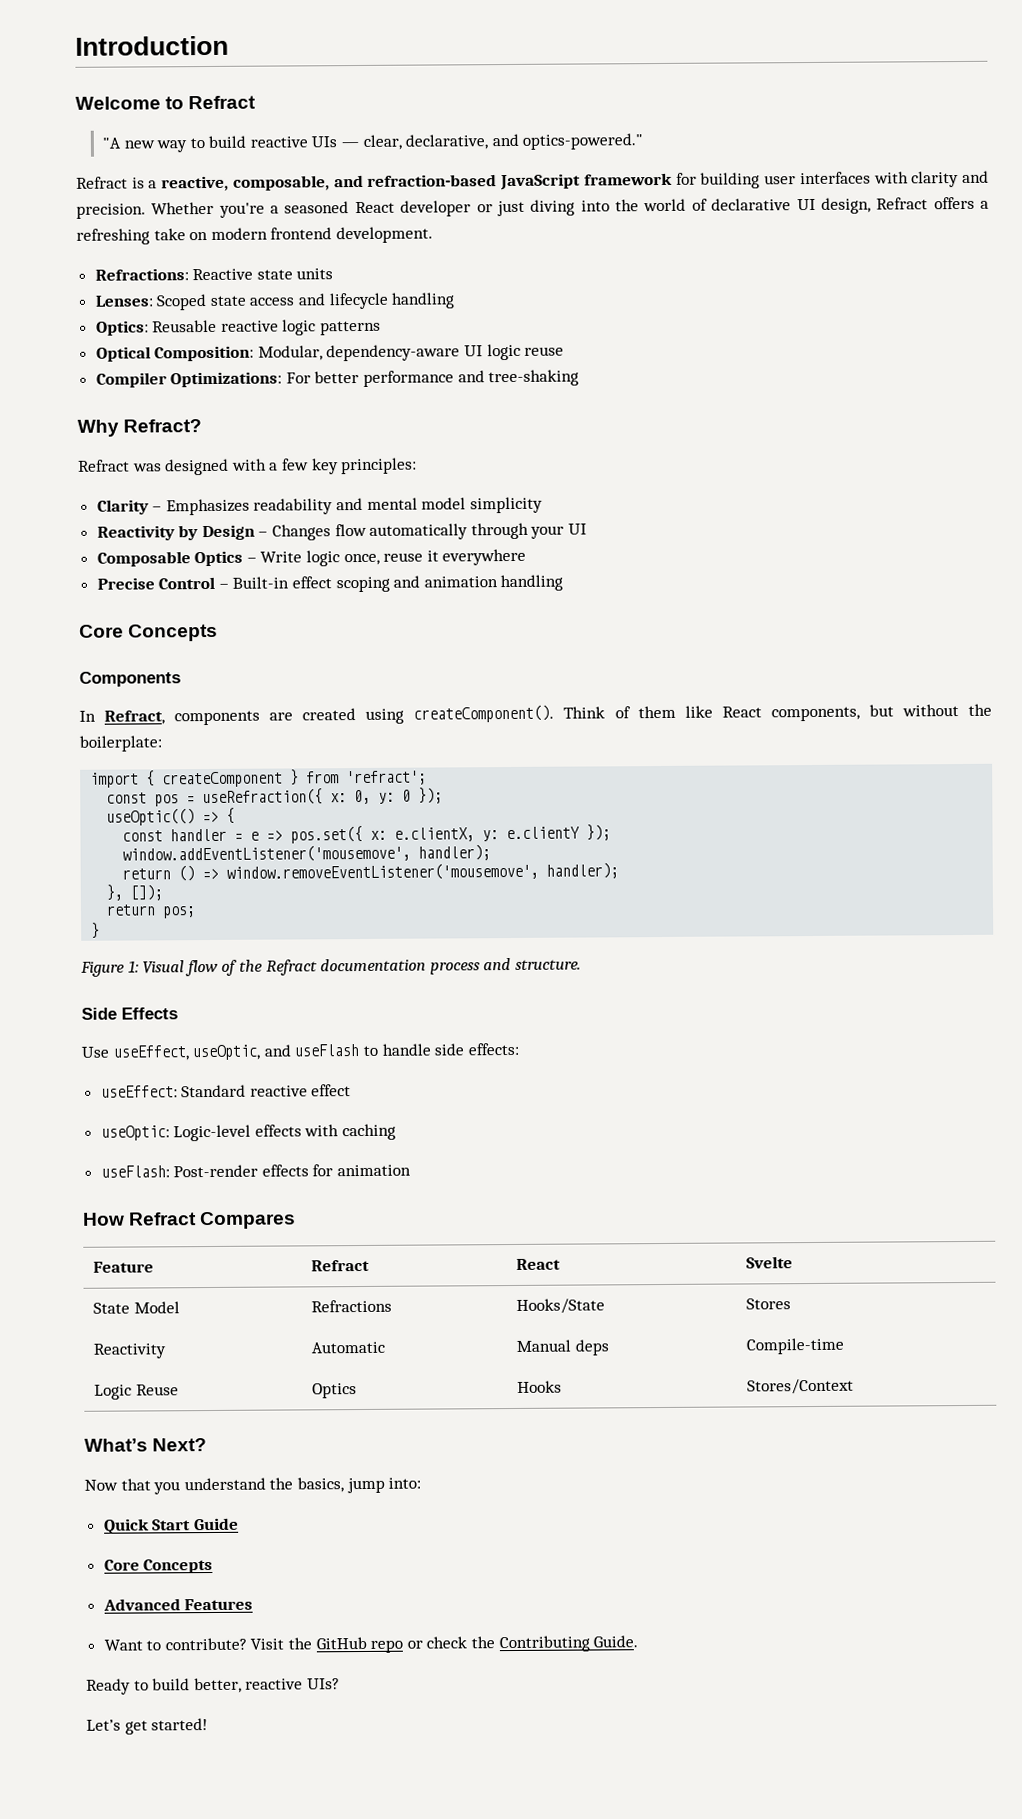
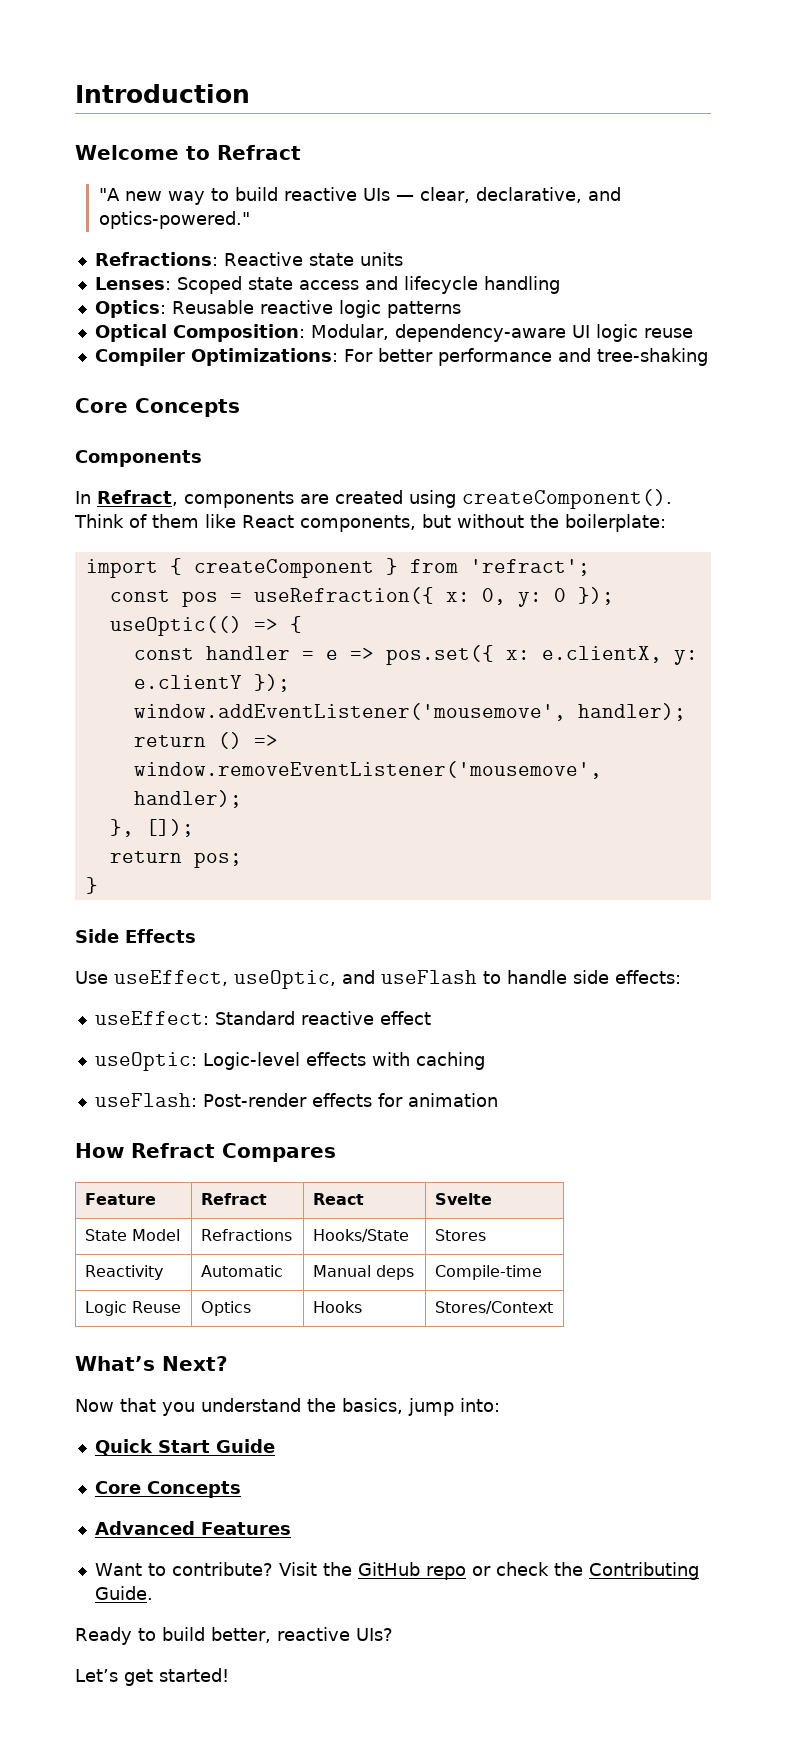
- Refract is a reactive, composable, and refraction-based JavaScript framework for building user interfaces with clarity and precision. Whether you're a seasoned React developer or just diving into the world of declarative UI design, Refract offers a refreshing take on modern frontend development.
- Why Refract?
- Refract was designed with a few key principles:
- Clarity – Emphasizes readability and mental model simplicity
- Reactivity by Design – Changes flow automatically through your UI
- Composable Optics – Write logic once, reuse it everywhere
- Precise Control – Built-in effect scoping and animation handling
- Figure 1: Visual flow of the Refract documentation process and structure.

